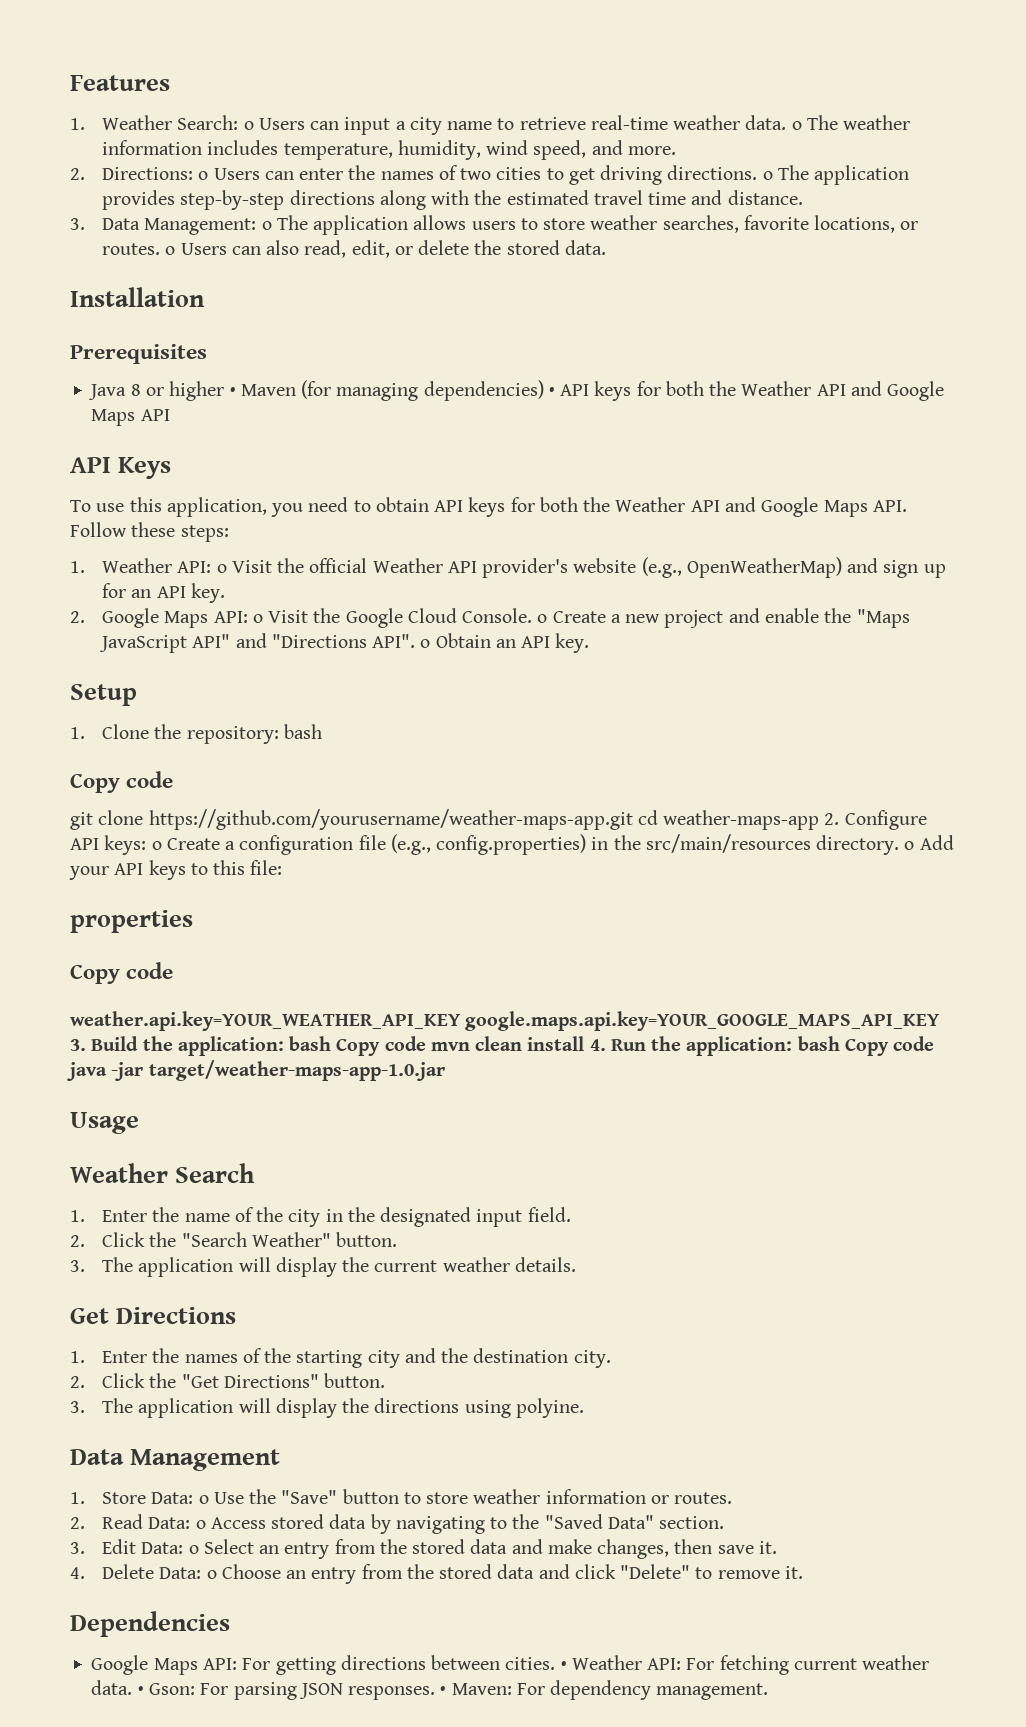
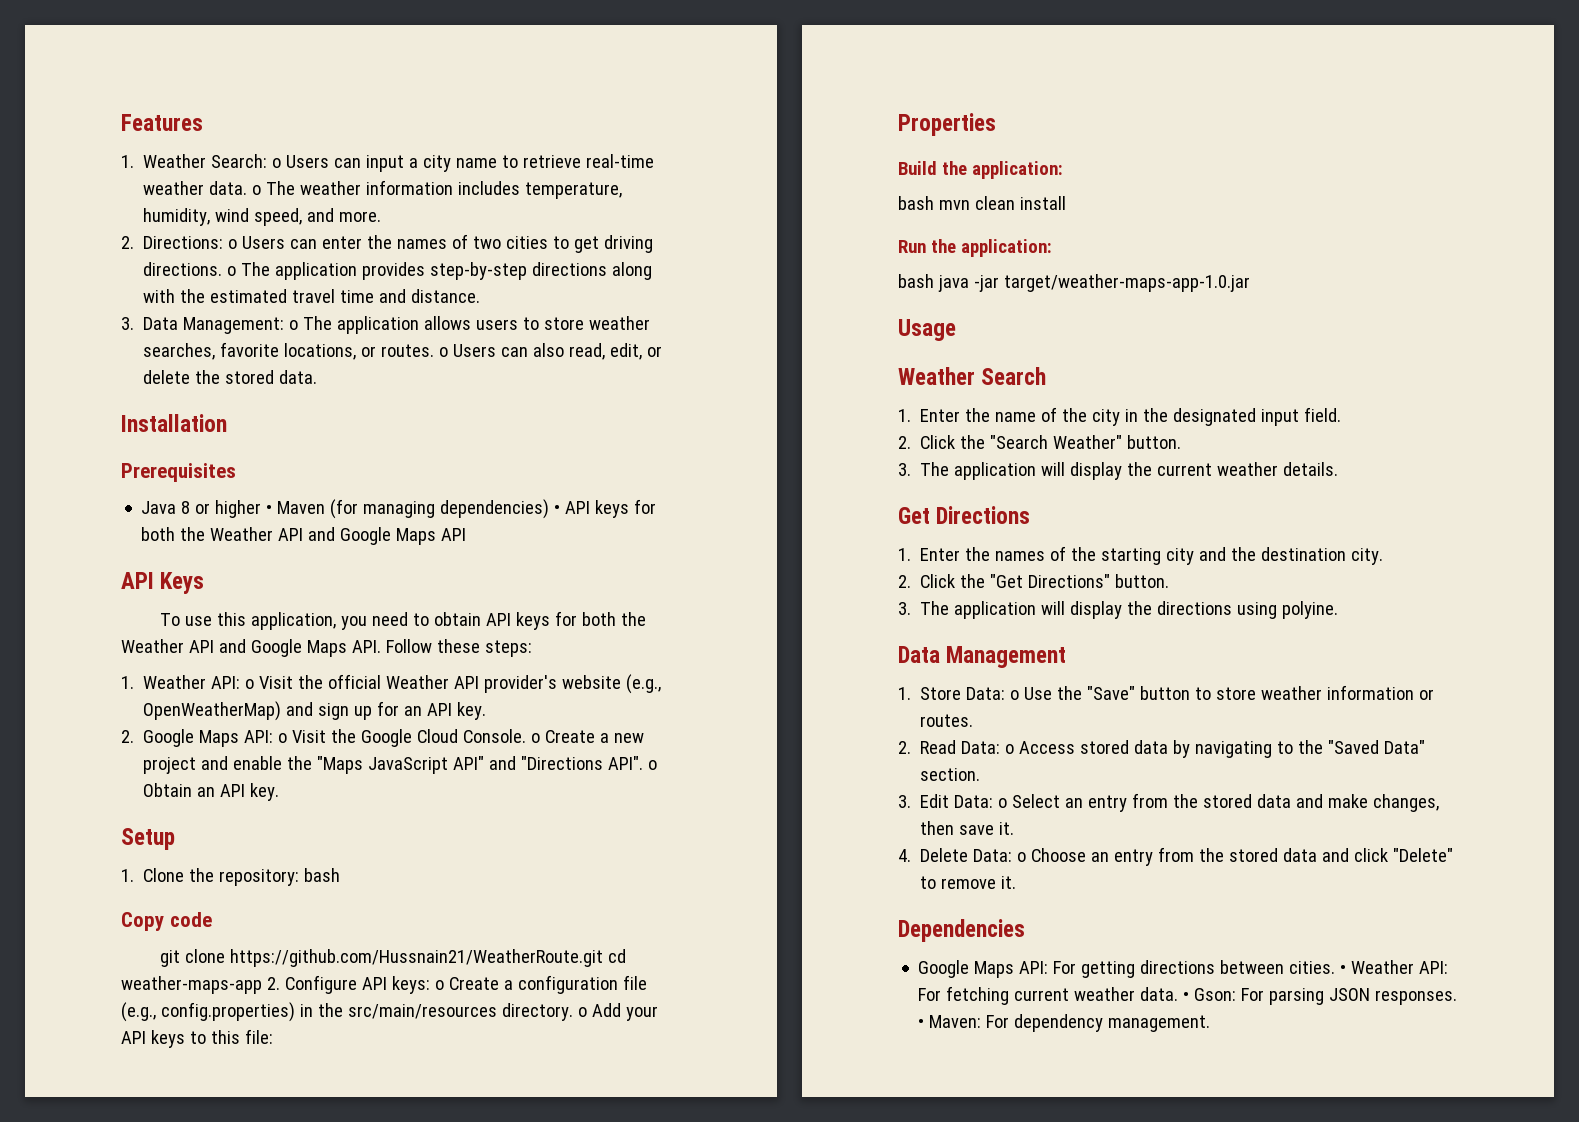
- git clone https://github.com/yourusername/weather-maps-app.git cd weather-maps-app 2. Configure API keys: o Create a configuration file (e.g., config.properties) in the src/main/resources directory. o Add your API keys to this file:
+ git clone https://github.com/Hussnain21/WeatherRoute.git cd weather-maps-app 2. Configure API keys: o Create a configuration file (e.g., config.properties) in the src/main/resources directory. o Add your API keys to this file:
- properties
- Copy code
- weather.api.key=YOUR_WEATHER_API_KEY google.maps.api.key=YOUR_GOOGLE_MAPS_API_KEY 3. Build the application: bash Copy code mvn clean install 4. Run the application: bash Copy code java -jar target/weather-maps-app-1.0.jar
+ Properties
+ Build the application:
+ bash mvn clean install
+ Run the application:
+ bash java -jar target/weather-maps-app-1.0.jar

